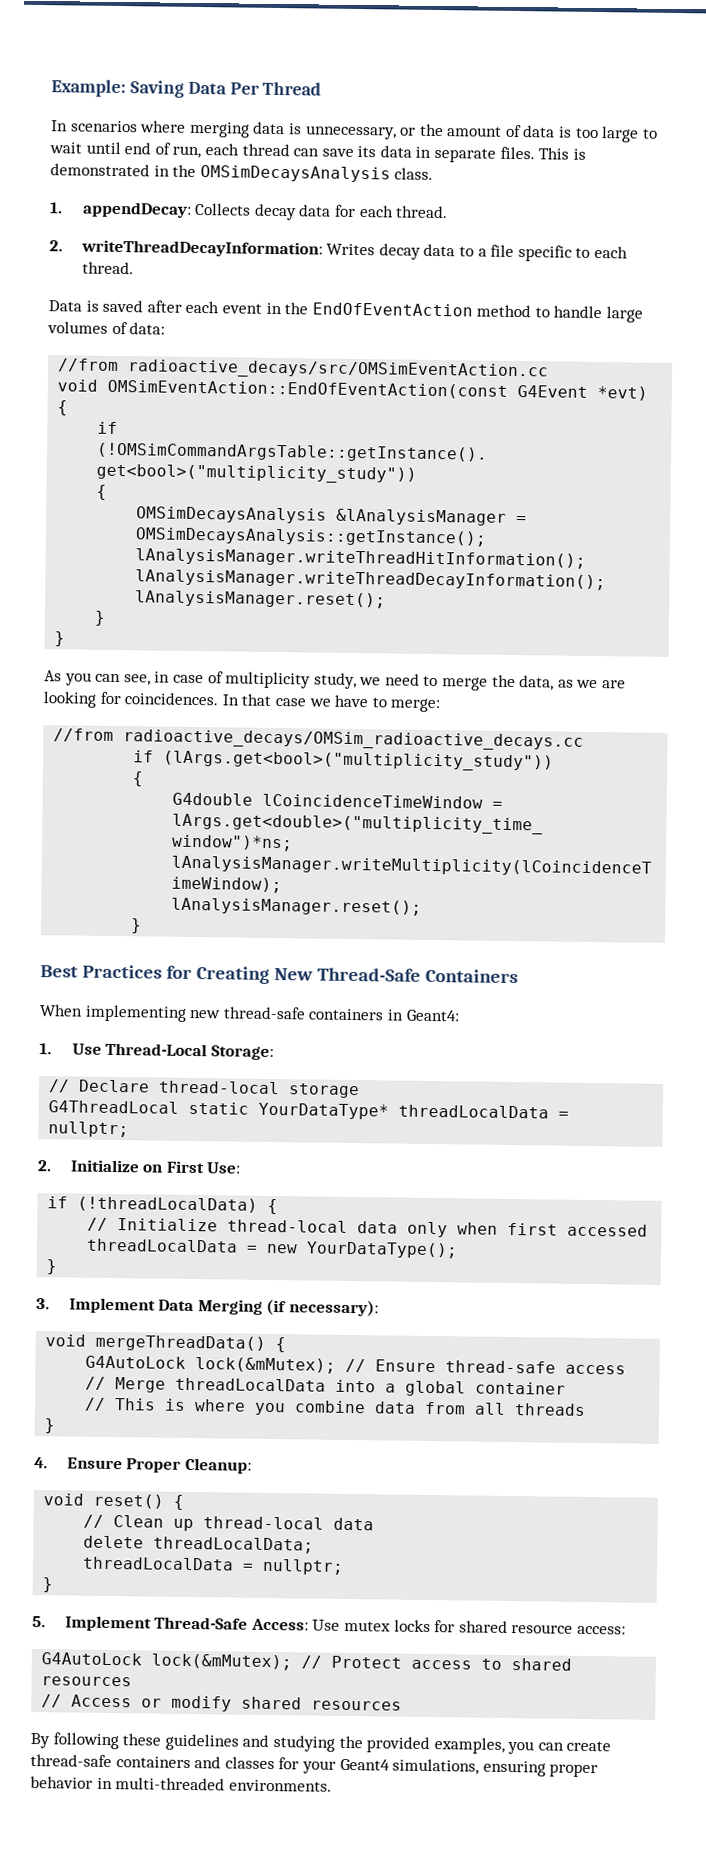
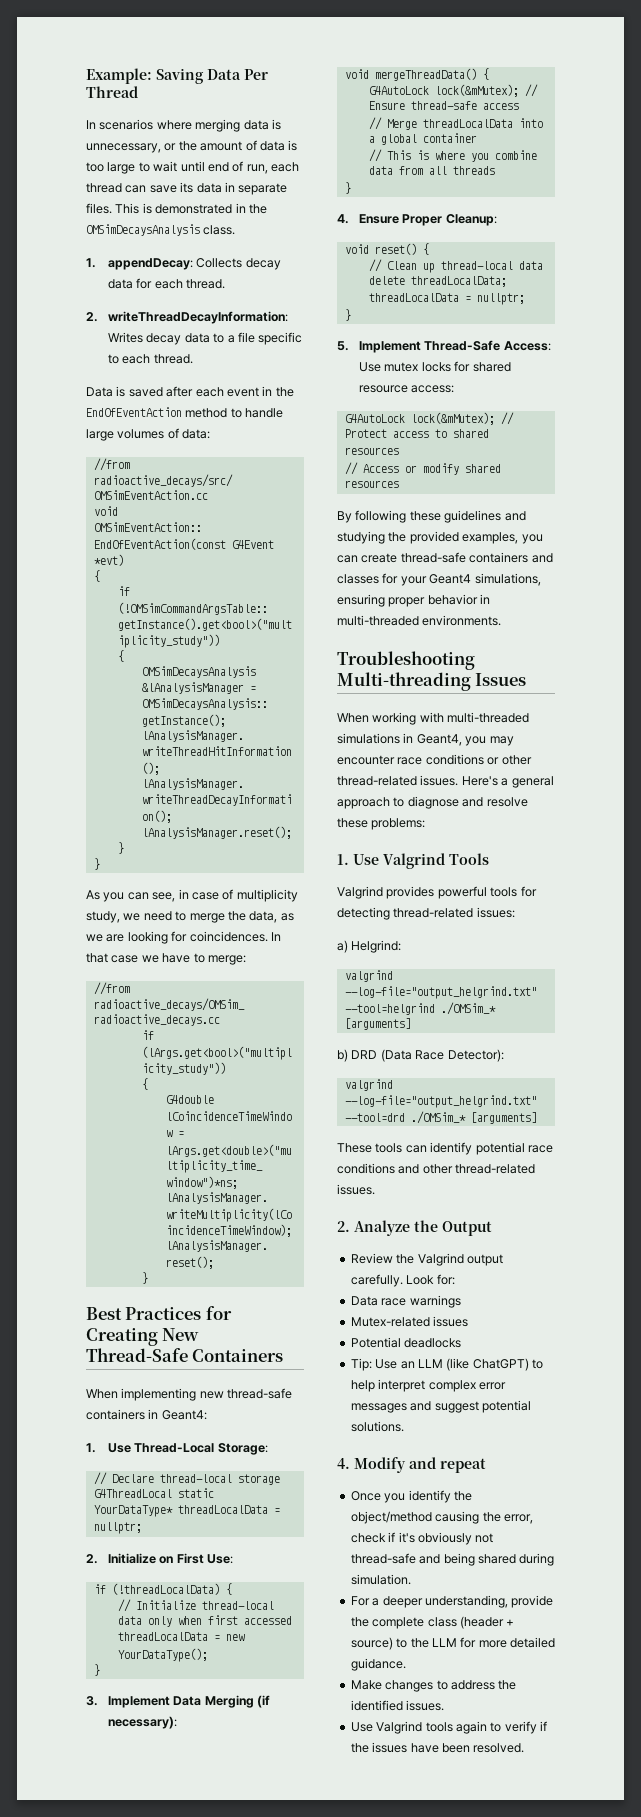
+ Troubleshooting Multi-threading Issues
+ When working with multi-threaded simulations in Geant4, you may encounter race conditions or other thread-related issues. Here's a general approach to diagnose and resolve these problems:
+ 1. Use Valgrind Tools
+ Valgrind provides powerful tools for detecting thread-related issues:
+ a) Helgrind:
+ valgrind --log-file="output_helgrind.txt" --tool=helgrind ./OMSim_* [arguments]
+ b) DRD (Data Race Detector):
+ valgrind --log-file="output_helgrind.txt" --tool=drd ./OMSim_* [arguments]
+ These tools can identify potential race conditions and other thread-related issues.
+ 2. Analyze the Output
+ Review the Valgrind output carefully. Look for:
+ Data race warnings
+ Mutex-related issues
+ Potential deadlocks
+ Tip: Use an LLM (like ChatGPT) to help interpret complex error messages and suggest potential solutions.
+ 4. Modify and repeat
+ Once you identify the object/method causing the error, check if it's obviously not thread-safe and being shared during simulation.
+ For a deeper understanding, provide the complete class (header + source) to the LLM for more detailed guidance.
+ Make changes to address the identified issues.
+ Use Valgrind tools again to verify if the issues have been resolved.

